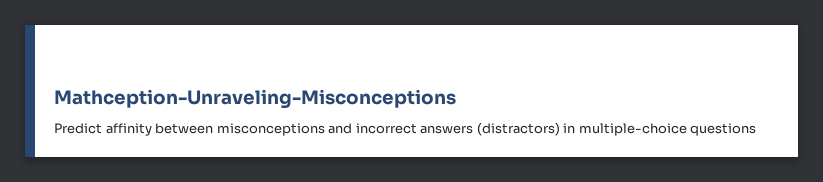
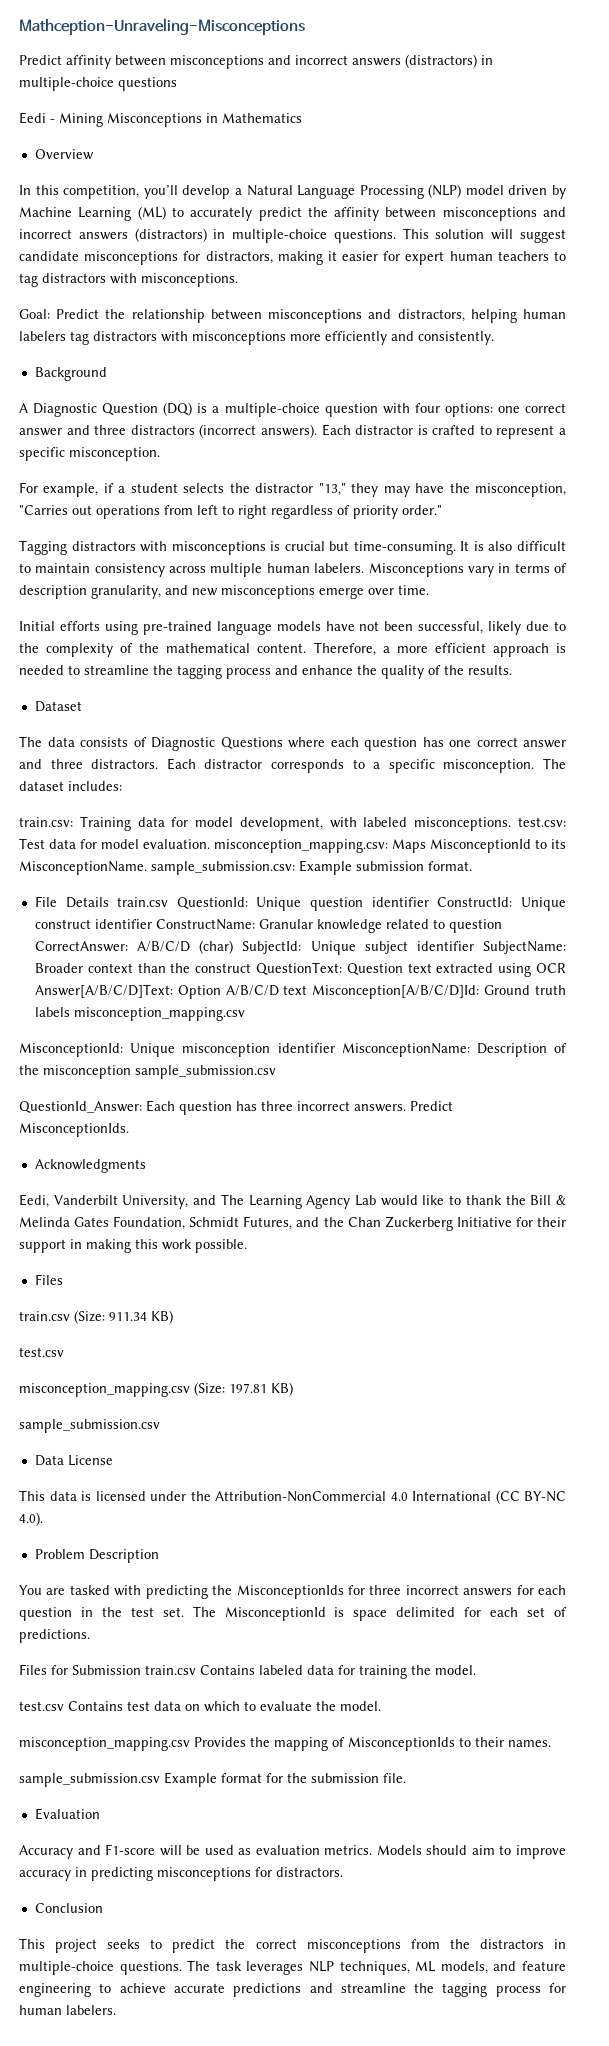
+ Eedi - Mining Misconceptions in Mathematics
+ Overview
+ In this competition, you’ll develop a Natural Language Processing (NLP) model driven by Machine Learning (ML) to accurately predict the affinity between misconceptions and incorrect answers (distractors) in multiple-choice questions. This solution will suggest candidate misconceptions for distractors, making it easier for expert human teachers to tag distractors with misconceptions.
+ Goal: Predict the relationship between misconceptions and distractors, helping human labelers tag distractors with misconceptions more efficiently and consistently.
+ Background
+ A Diagnostic Question (DQ) is a multiple-choice question with four options: one correct answer and three distractors (incorrect answers). Each distractor is crafted to represent a specific misconception.
+ For example, if a student selects the distractor "13," they may have the misconception, "Carries out operations from left to right regardless of priority order."
+ Tagging distractors with misconceptions is crucial but time-consuming. It is also difficult to maintain consistency across multiple human labelers. Misconceptions vary in terms of description granularity, and new misconceptions emerge over time.
+ Initial efforts using pre-trained language models have not been successful, likely due to the complexity of the mathematical content. Therefore, a more efficient approach is needed to streamline the tagging process and enhance the quality of the results.
+ Dataset
+ The data consists of Diagnostic Questions where each question has one correct answer and three distractors. Each distractor corresponds to a specific misconception. The dataset includes:
+ train.csv: Training data for model development, with labeled misconceptions. test.csv: Test data for model evaluation. misconception_mapping.csv: Maps MisconceptionId to its MisconceptionName. sample_submission.csv: Example submission format.
+ File Details train.csv QuestionId: Unique question identifier ConstructId: Unique construct identifier ConstructName: Granular knowledge related to question CorrectAnswer: A/B/C/D (char) SubjectId: Unique subject identifier SubjectName: Broader context than the construct QuestionText: Question text extracted using OCR Answer[A/B/C/D]Text: Option A/B/C/D text Misconception[A/B/C/D]Id: Ground truth labels misconception_mapping.csv
+ MisconceptionId: Unique misconception identifier MisconceptionName: Description of the misconception sample_submission.csv
+ QuestionId_Answer: Each question has three incorrect answers. Predict MisconceptionIds.
+ Acknowledgments
+ Eedi, Vanderbilt University, and The Learning Agency Lab would like to thank the Bill & Melinda Gates Foundation, Schmidt Futures, and the Chan Zuckerberg Initiative for their support in making this work possible.
+ Files
+ train.csv (Size: 911.34 KB)
+ test.csv
+ misconception_mapping.csv (Size: 197.81 KB)
+ sample_submission.csv
+ Data License
+ This data is licensed under the Attribution-NonCommercial 4.0 International (CC BY-NC 4.0).
+ Problem Description
+ You are tasked with predicting the MisconceptionIds for three incorrect answers for each question in the test set. The MisconceptionId is space delimited for each set of predictions.
+ Files for Submission train.csv Contains labeled data for training the model.
+ test.csv Contains test data on which to evaluate the model.
+ misconception_mapping.csv Provides the mapping of MisconceptionIds to their names.
+ sample_submission.csv Example format for the submission file.
+ Evaluation
+ Accuracy and F1-score will be used as evaluation metrics. Models should aim to improve accuracy in predicting misconceptions for distractors.
+ Conclusion
+ This project seeks to predict the correct misconceptions from the distractors in multiple-choice questions. The task leverages NLP techniques, ML models, and feature engineering to achieve accurate predictions and streamline the tagging process for human labelers.

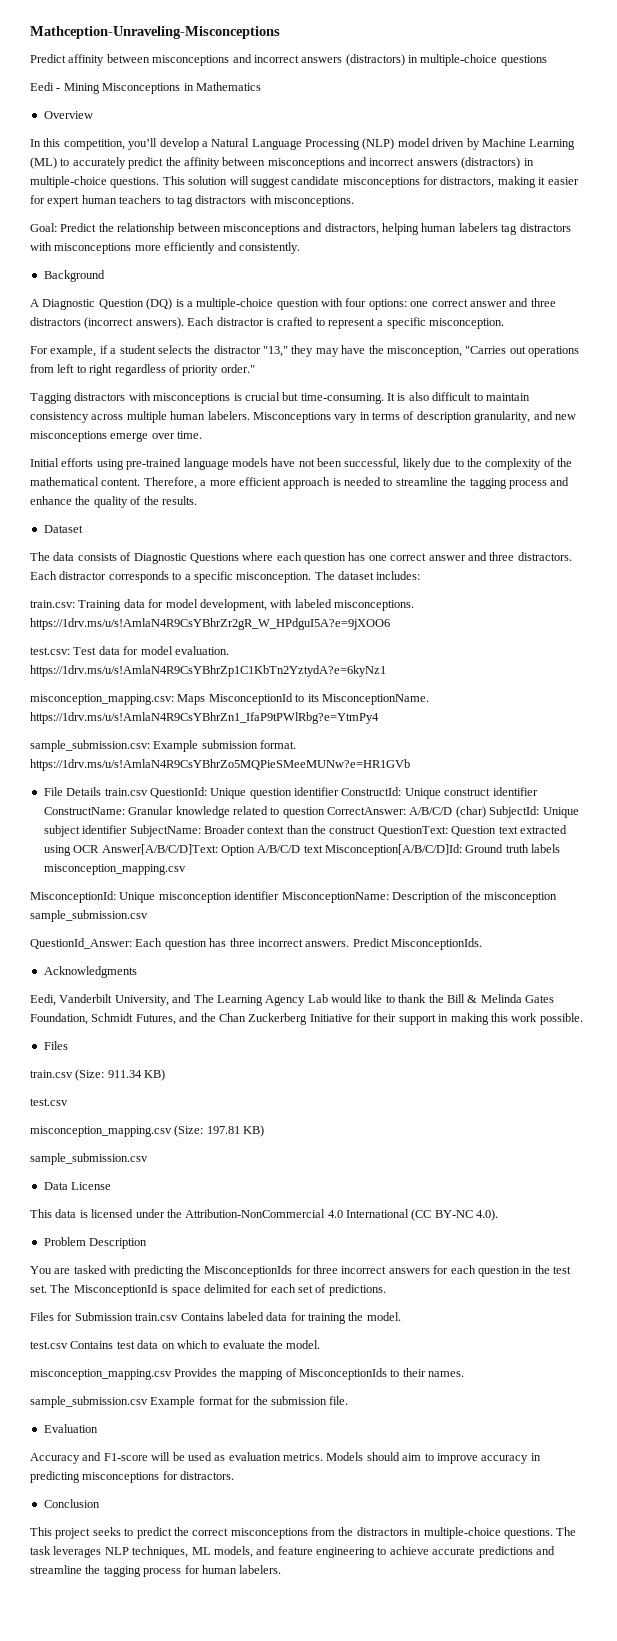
- train.csv: Training data for model development, with labeled misconceptions. test.csv: Test data for model evaluation. misconception_mapping.csv: Maps MisconceptionId to its MisconceptionName. sample_submission.csv: Example submission format.
+ train.csv: Training data for model development, with labeled misconceptions. https://1drv.ms/u/s!AmlaN4R9CsYBhrZr2gR_W_HPdguI5A?e=9jXOO6
+ test.csv: Test data for model evaluation. https://1drv.ms/u/s!AmlaN4R9CsYBhrZp1C1KbTn2YztydA?e=6kyNz1
+ misconception_mapping.csv: Maps MisconceptionId to its MisconceptionName. https://1drv.ms/u/s!AmlaN4R9CsYBhrZn1_IfaP9tPWlRbg?e=YtmPy4
+ sample_submission.csv: Example submission format. https://1drv.ms/u/s!AmlaN4R9CsYBhrZo5MQPieSMeeMUNw?e=HR1GVb

